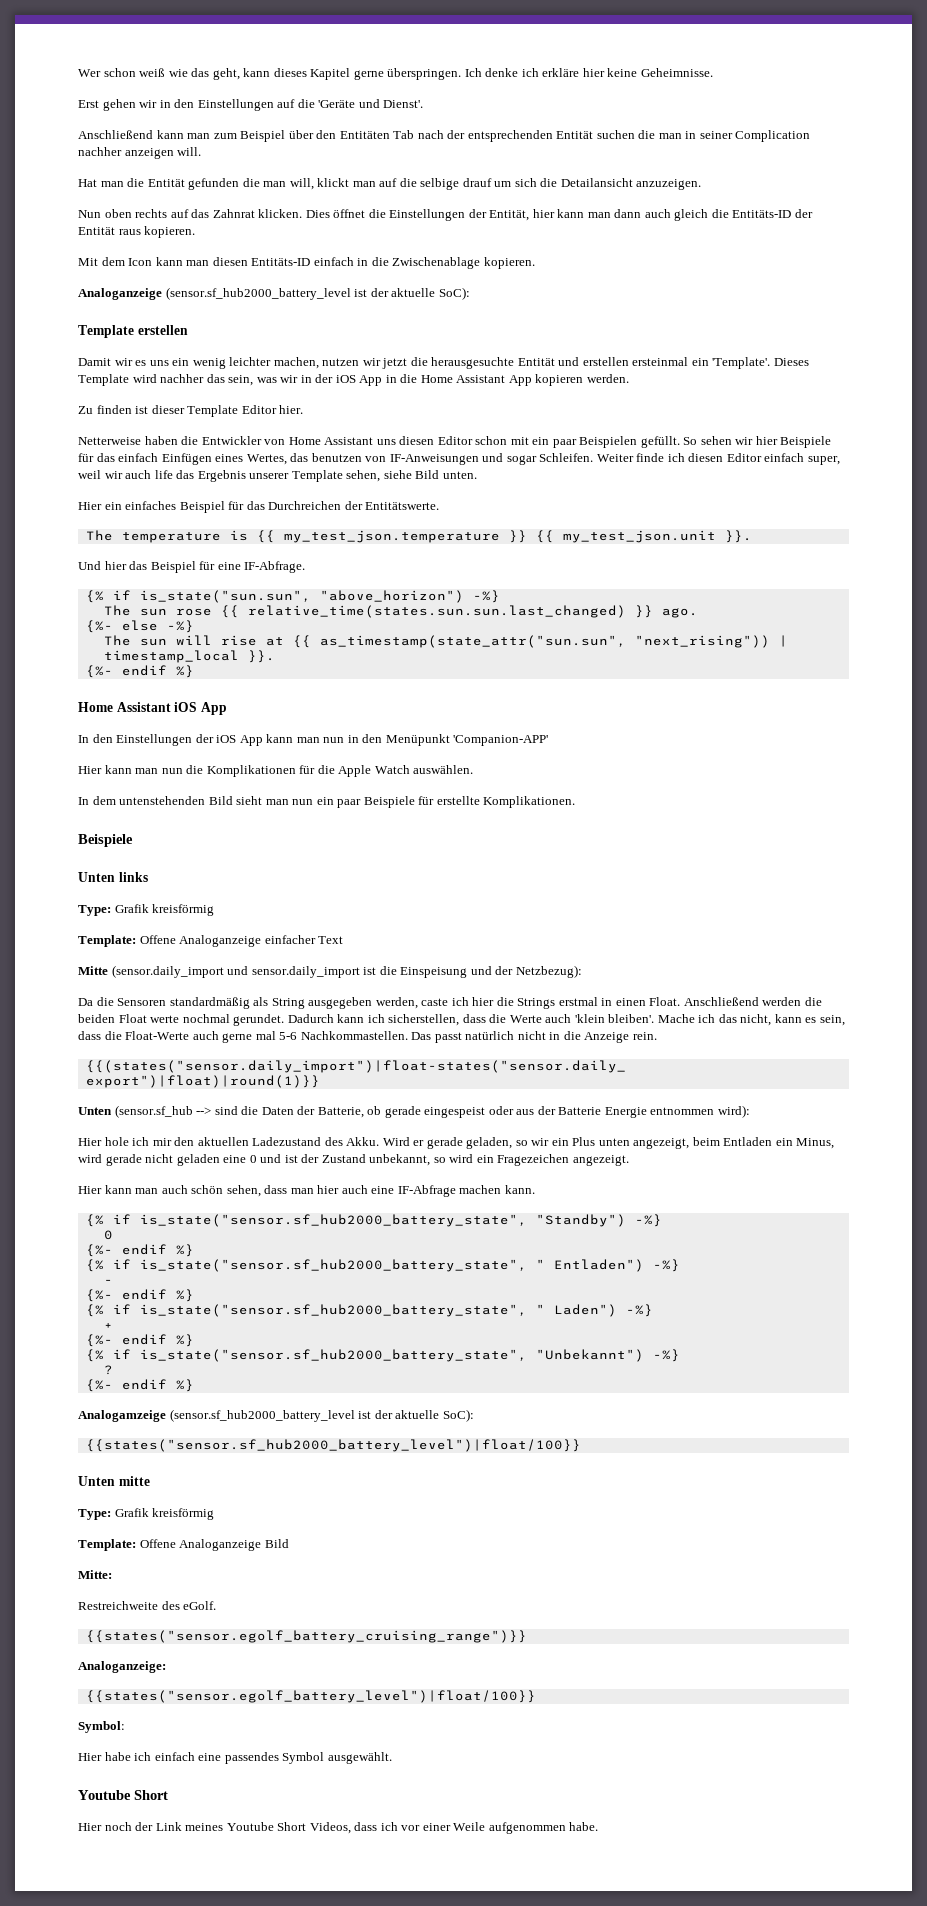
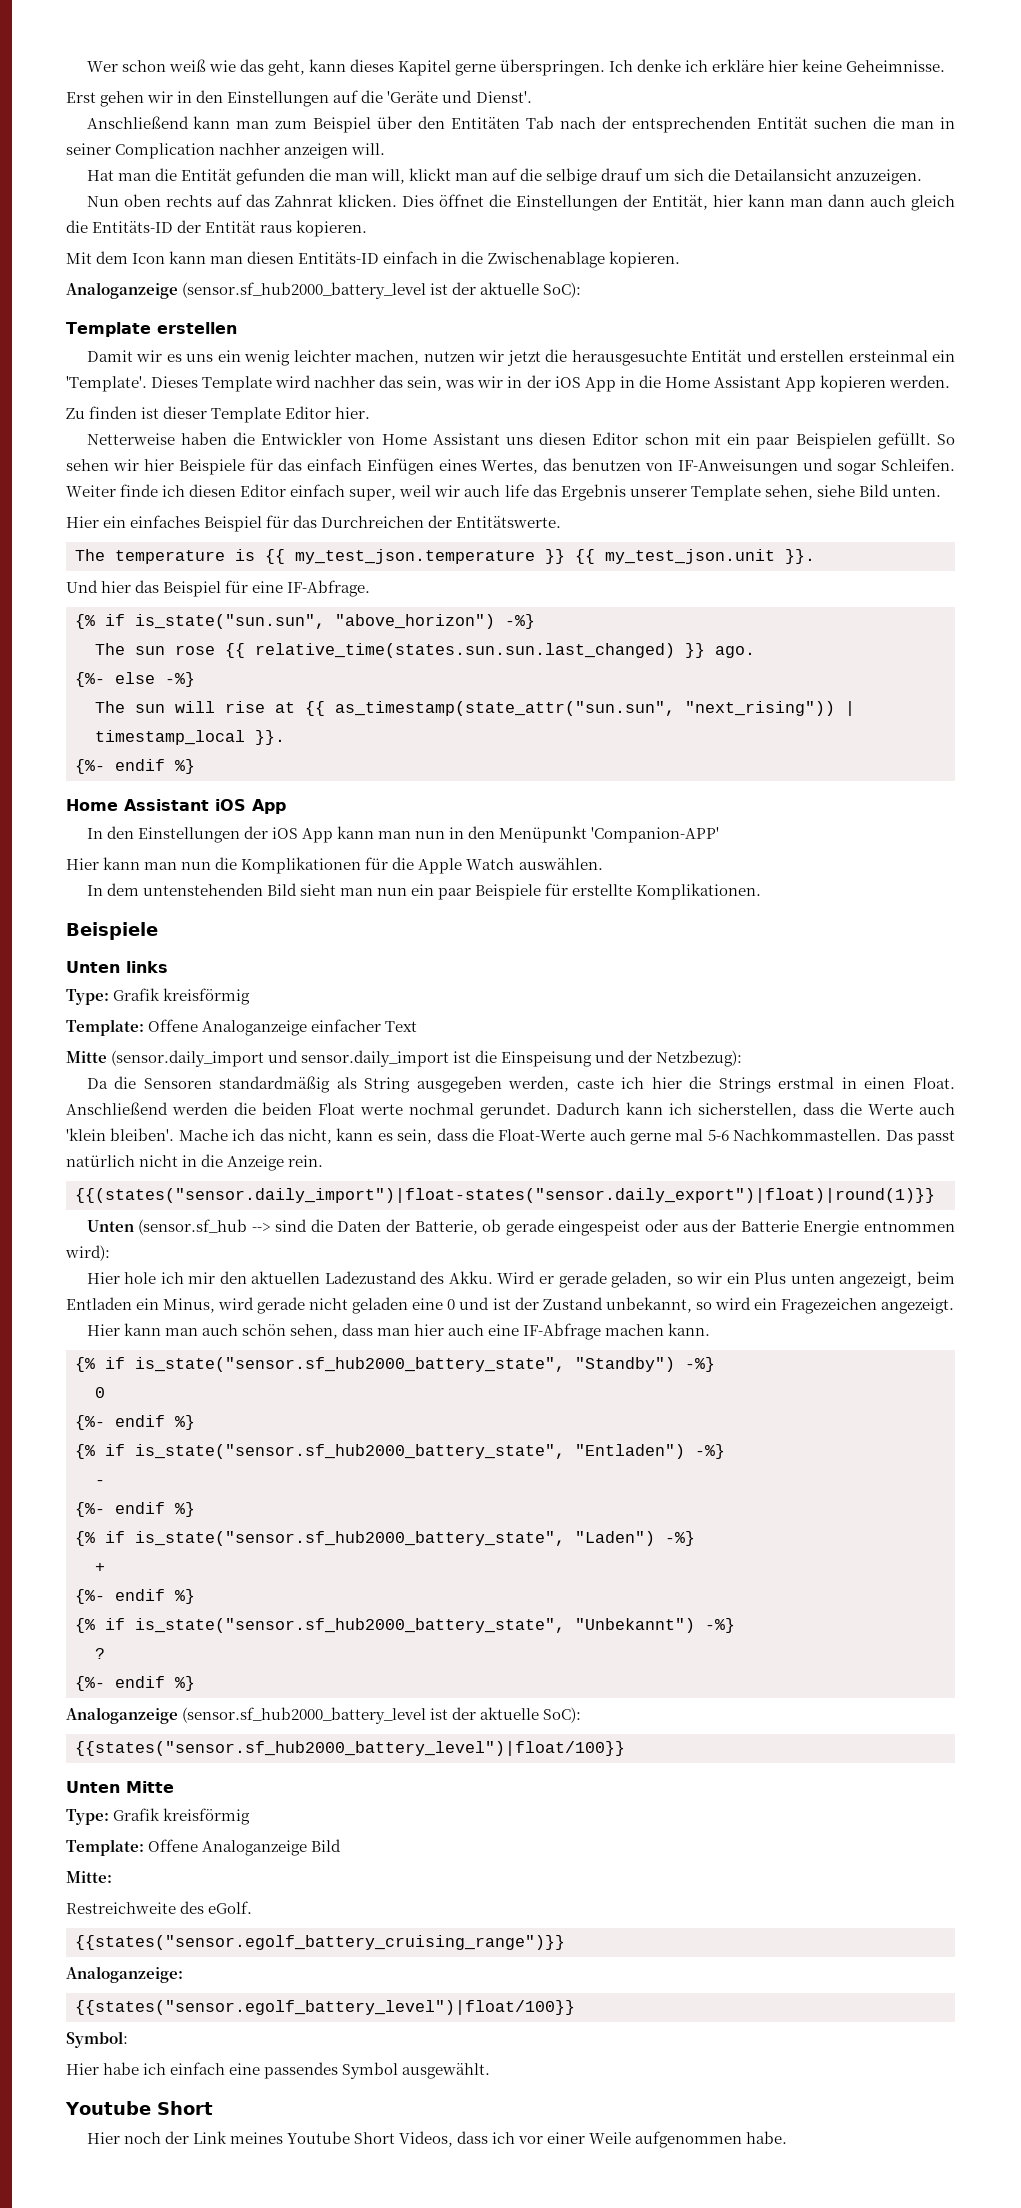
- {% if is_state("sensor.sf_hub2000_battery_state", " Entladen") -%}
+ {% if is_state("sensor.sf_hub2000_battery_state", "Entladen") -%}
- {% if is_state("sensor.sf_hub2000_battery_state", " Laden") -%}
+ {% if is_state("sensor.sf_hub2000_battery_state", "Laden") -%}
  ?
  {%- endif %}
- Analogamzeige (sensor.sf_hub2000_battery_level ist der aktuelle SoC):
+ Analoganzeige (sensor.sf_hub2000_battery_level ist der aktuelle SoC):
- Unten mitte
+ Unten Mitte

